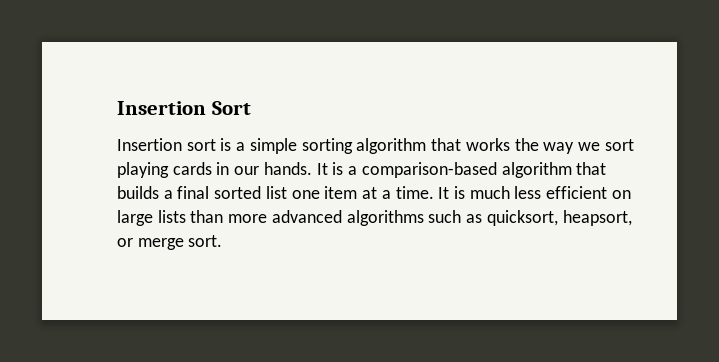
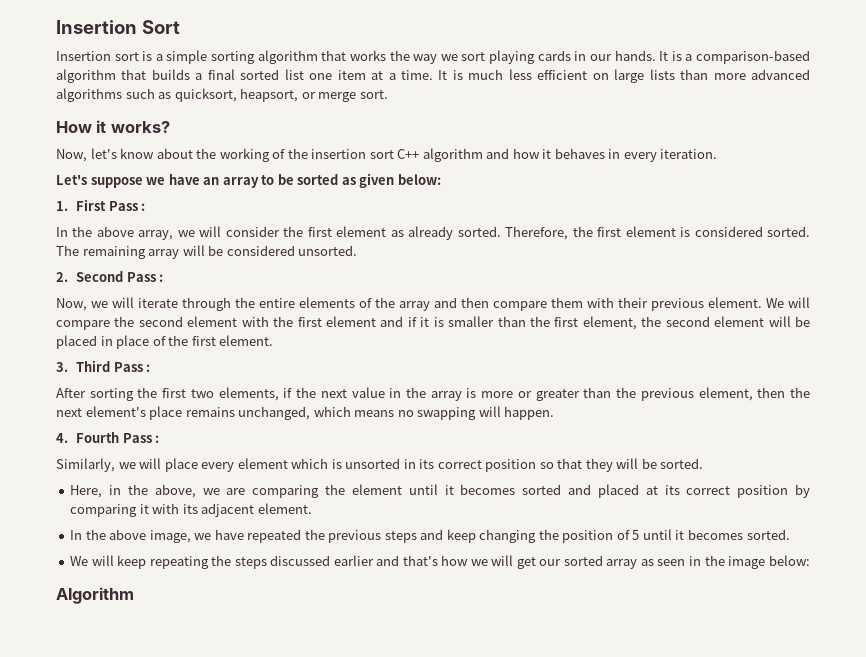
+ How it works?
+ Now, let's know about the working of the insertion sort C++ algorithm and how it behaves in every iteration.
+ Let's suppose we have an array to be sorted as given below:
+ 1. First Pass :
+ In the above array, we will consider the first element as already sorted. Therefore, the first element is considered sorted. The remaining array will be considered unsorted.
+ 2. Second Pass :
+ Now, we will iterate through the entire elements of the array and then compare them with their previous element. We will compare the second element with the first element and if it is smaller than the first element, the second element will be placed in place of the first element.
+ 3. Third Pass :
+ After sorting the first two elements, if the next value in the array is more or greater than the previous element, then the next element's place remains unchanged, which means no swapping will happen.
+ 4. Fourth Pass :
+ Similarly, we will place every element which is unsorted in its correct position so that they will be sorted.
+ Here, in the above, we are comparing the element until it becomes sorted and placed at its correct position by comparing it with its adjacent element.
+ In the above image, we have repeated the previous steps and keep changing the position of 5 until it becomes sorted.
+ We will keep repeating the steps discussed earlier and that's how we will get our sorted array as seen in the image below:
+ Algorithm

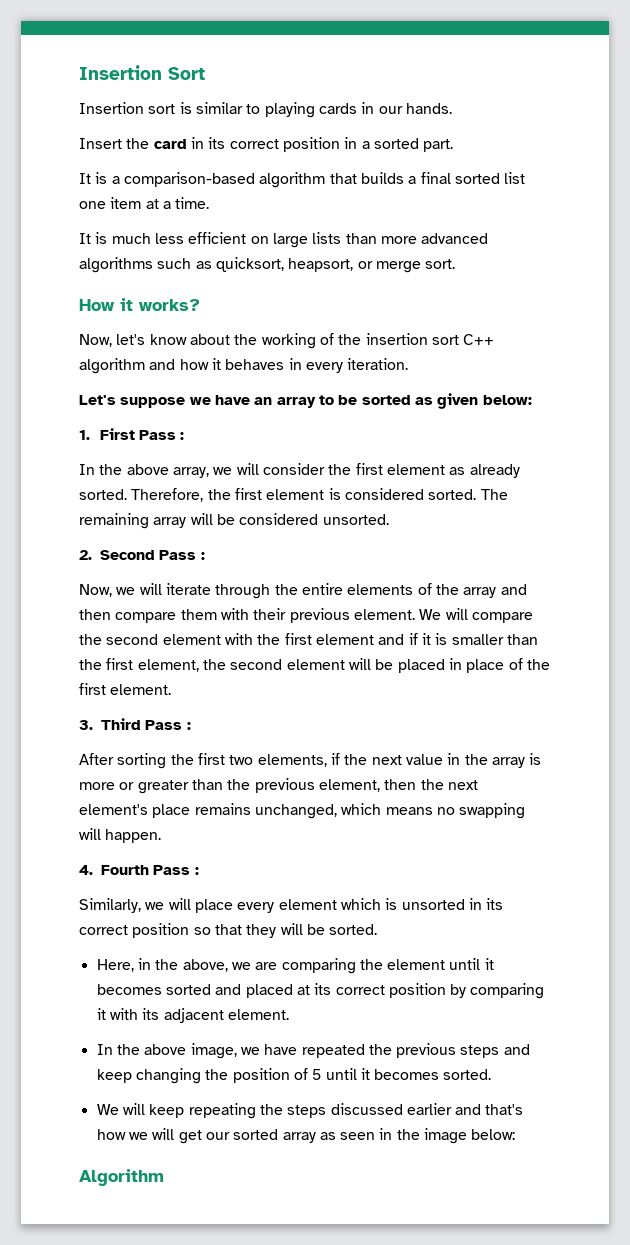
- Insertion sort is a simple sorting algorithm that works the way we sort playing cards in our hands. It is a comparison-based algorithm that builds a final sorted list one item at a time. It is much less efficient on large lists than more advanced algorithms such as quicksort, heapsort, or merge sort.
+ Insertion sort is similar to playing cards in our hands.
+ Insert the card in its correct position in a sorted part.
+ It is a comparison-based algorithm that builds a final sorted list one item at a time.
+ It is much less efficient on large lists than more advanced algorithms such as quicksort, heapsort, or merge sort.

